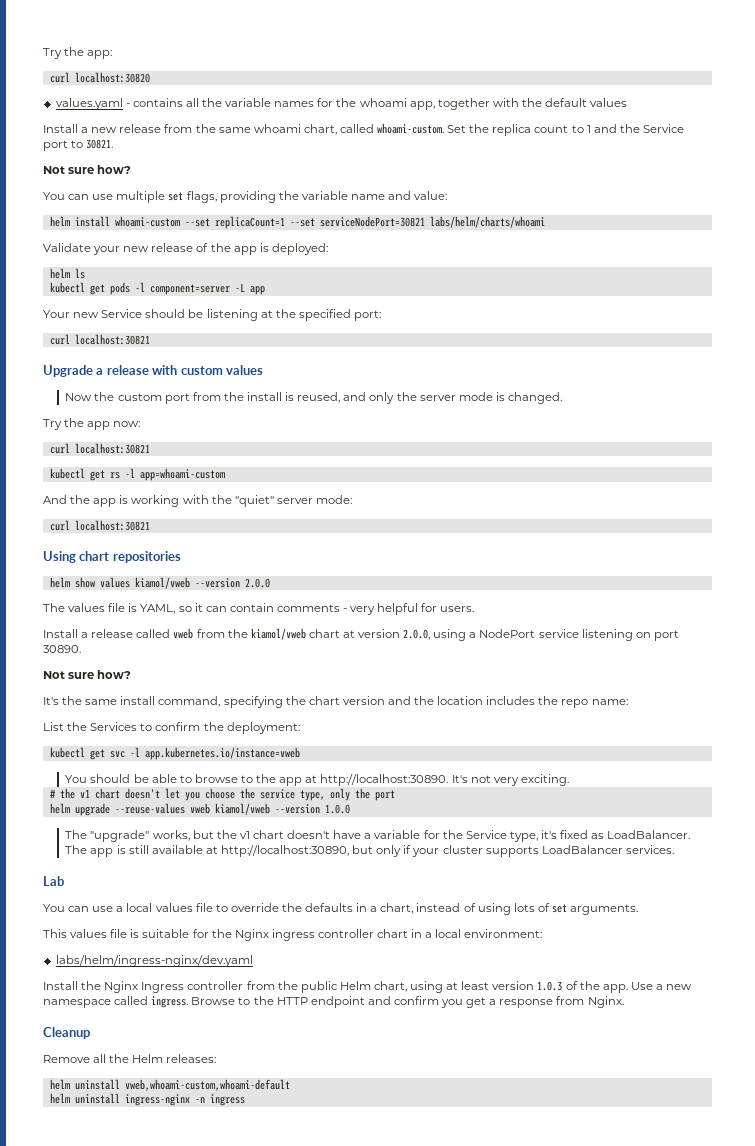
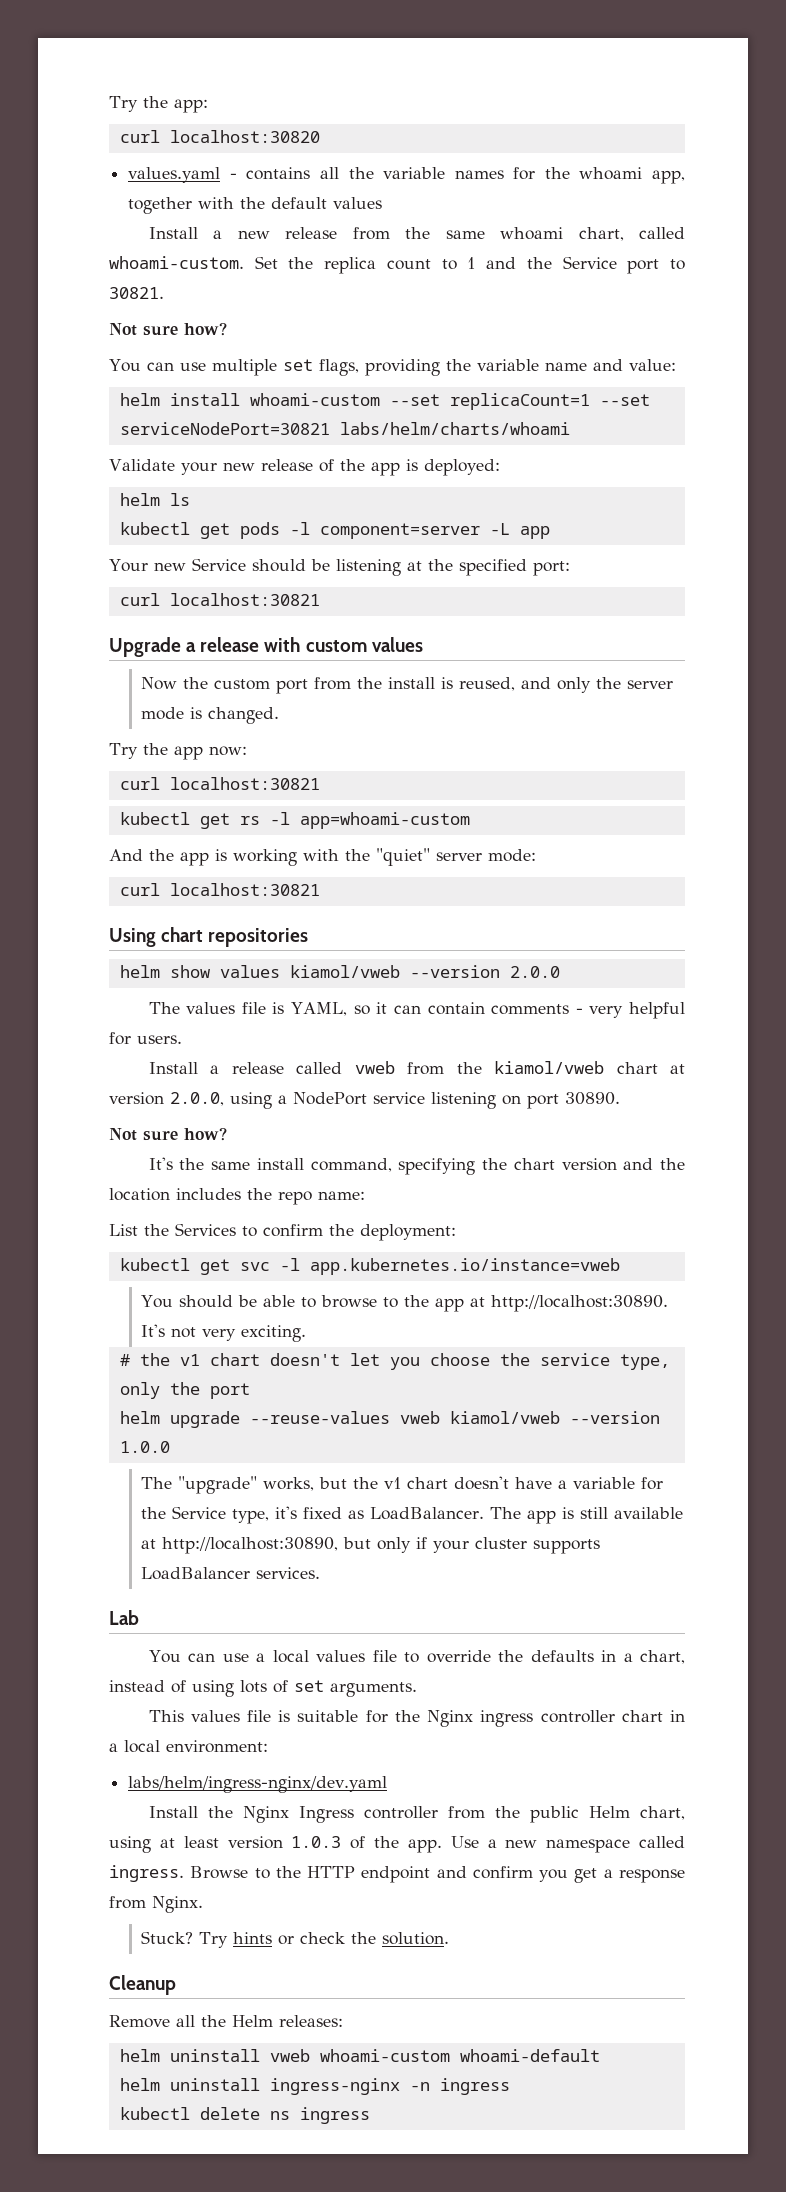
+ Stuck? Try hints or check the solution.
- helm uninstall vweb,whoami-custom,whoami-default
+ helm uninstall vweb whoami-custom whoami-default
+ kubectl delete ns ingress

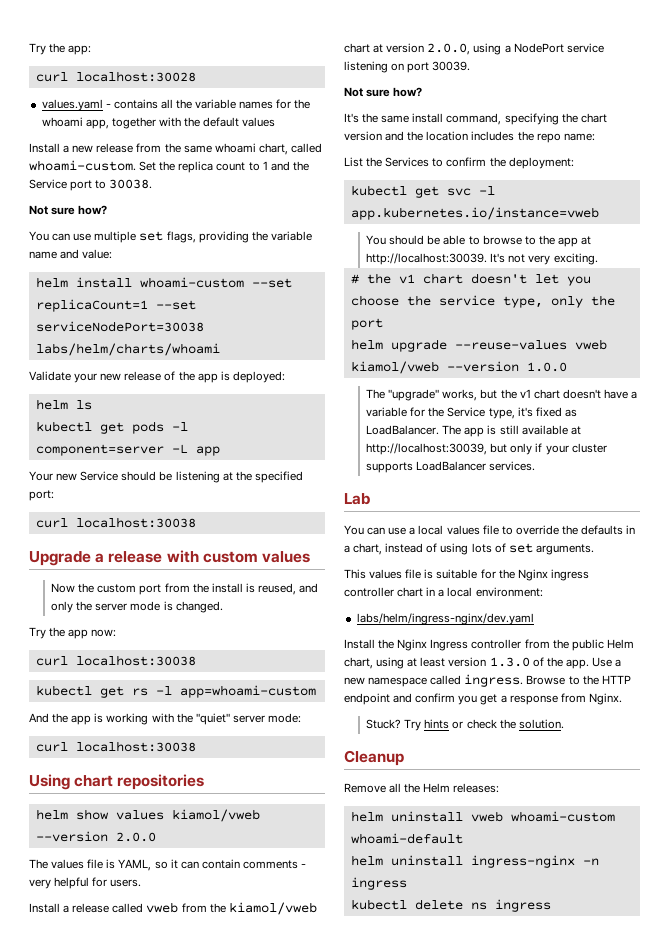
- curl localhost:30820
+ curl localhost:30028
- Set the replica count to 1 and the Service port to 30821.
+ Set the replica count to 1 and the Service port to 30038.
- helm install whoami-custom --set replicaCount=1 --set serviceNodePort=30821 labs/helm/charts/whoami
+ helm install whoami-custom --set replicaCount=1 --set serviceNodePort=30038 labs/helm/charts/whoami
  Your new Service should be listening at the specified port:
- curl localhost:30821
+ curl localhost:30038
  Try the app now:
- curl localhost:30821
+ curl localhost:30038
  And the app is working with the "quiet" server mode:
- curl localhost:30821
+ curl localhost:30038
- Install a release called vweb from the kiamol/vweb chart at version 2.0.0, using a NodePort service listening on port 30890.
+ Install a release called vweb from the kiamol/vweb chart at version 2.0.0, using a NodePort service listening on port 30039.
- You should be able to browse to the app at http://localhost:30890.
+ You should be able to browse to the app at http://localhost:30039.
- The app is still available at http://localhost:30890, but only if your cluster supports LoadBalancer services.
+ The app is still available at http://localhost:30039, but only if your cluster supports LoadBalancer services.
- Install the Nginx Ingress controller from the public Helm chart, using at least version 1.0.3 of the app.
+ Install the Nginx Ingress controller from the public Helm chart, using at least version 1.3.0 of the app.

